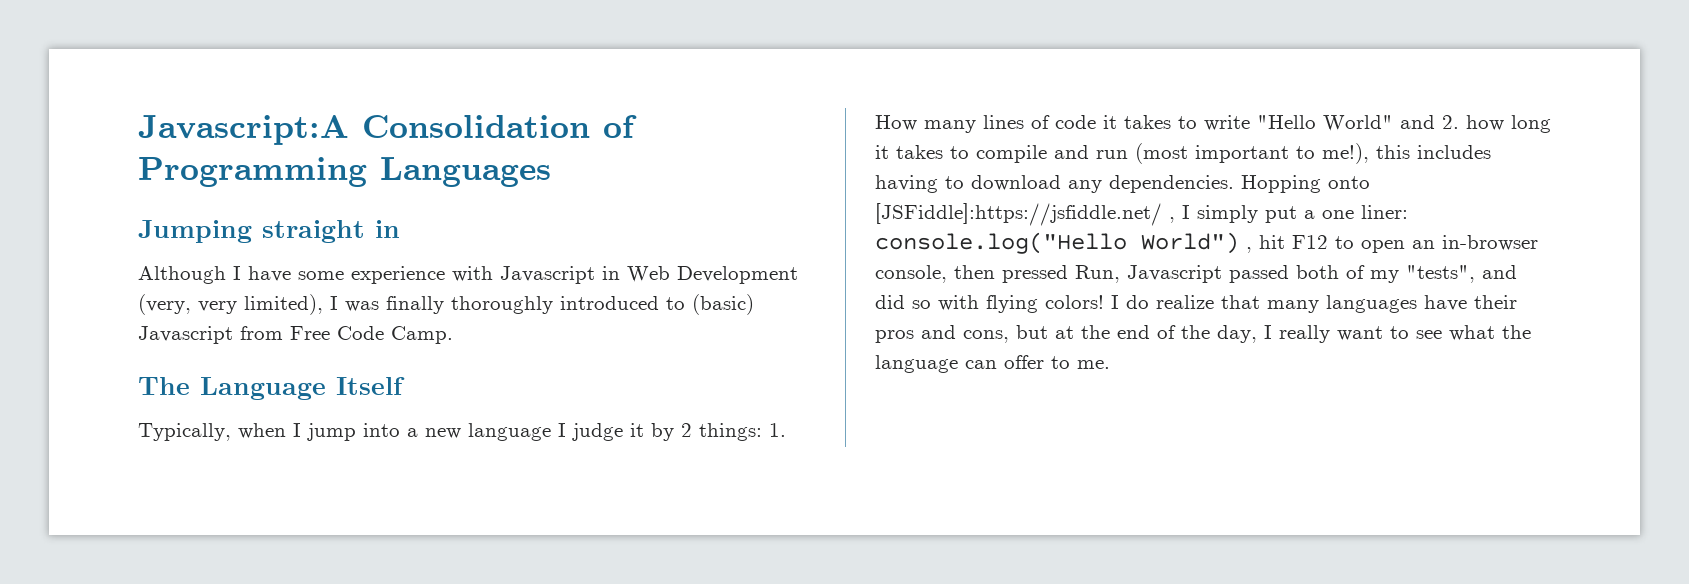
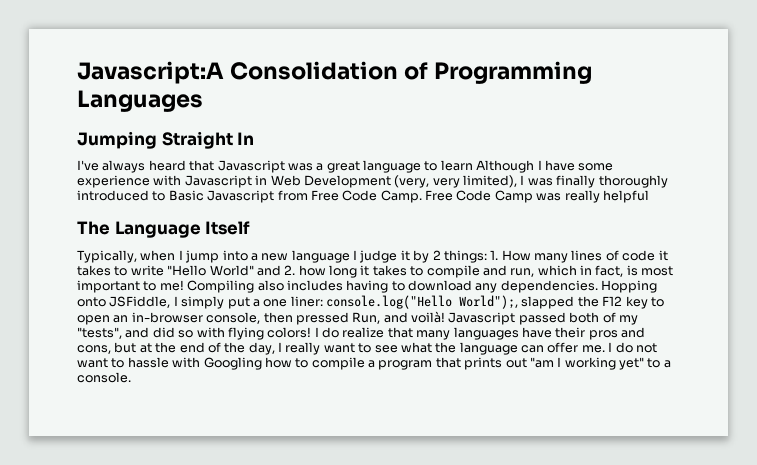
- Jumping straight in
- Although I have some experience with Javascript in Web Development (very, very limited), I was finally thoroughly introduced to (basic) Javascript from Free Code Camp.
+ Jumping Straight In
+ I've always heard that Javascript was a great language to learn Although I have some experience with Javascript in Web Development (very, very limited), I was finally thoroughly introduced to Basic Javascript from Free Code Camp. Free Code Camp was really helpful
- Typically, when I jump into a new language I judge it by 2 things: 1. How many lines of code it takes to write "Hello World" and 2. how long it takes to compile and run (most important to me!), this includes having to download any dependencies.
+ Typically, when I jump into a new language I judge it by 2 things: 1. How many lines of code it takes to write "Hello World" and 2. how long it takes to compile and run, which in fact, is most important to me! Compiling also includes having to download any dependencies.
- Hopping onto [JSFiddle]:https://jsfiddle.net/ , I simply put a one liner: console.log("Hello World") , hit F12 to open an in-browser console, then pressed Run, Javascript passed both of my "tests", and did so with flying colors!
+ Hopping onto JSFiddle, I simply put a one liner: console.log("Hello World");, slapped the F12 key to open an in-browser console, then pressed Run, and voilà! Javascript passed both of my "tests", and did so with flying colors!
- I do realize that many languages have their pros and cons, but at the end of the day, I really want to see what the language can offer to me.
+ I do realize that many languages have their pros and cons, but at the end of the day, I really want to see what the language can offer me. I do not want to hassle with Googling how to compile a program that prints out "am I working yet" to a console.

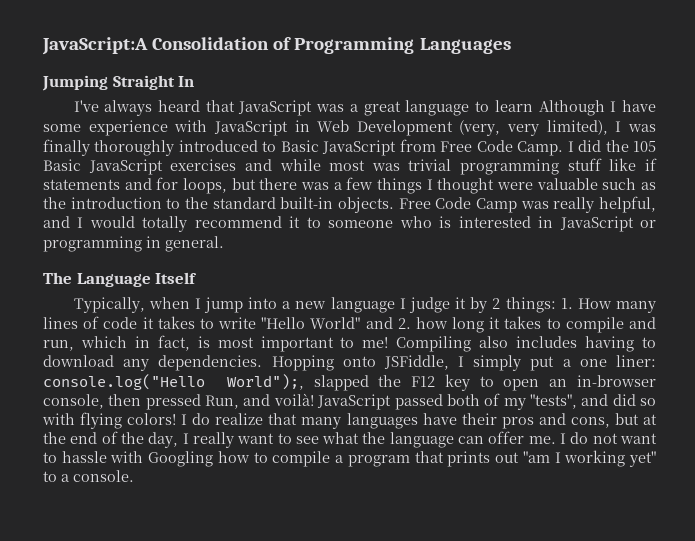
- Javascript:A Consolidation of Programming Languages
+ JavaScript:A Consolidation of Programming Languages
- I've always heard that Javascript was a great language to learn Although I have some experience with Javascript in Web Development (very, very limited), I was finally thoroughly introduced to Basic Javascript from Free Code Camp.
+ I've always heard that JavaScript was a great language to learn Although I have some experience with JavaScript in Web Development (very, very limited), I was finally thoroughly introduced to Basic JavaScript from Free Code Camp.
+ I did the 105 Basic JavaScript exercises and while most was trivial programming stuff like if statements and for loops, but there was a few things I thought were valuable such as the introduction to the standard built-in objects.
- Free Code Camp was really helpful
+ Free Code Camp was really helpful, and I would totally recommend it to someone who is interested in JavaScript or programming in general.
- Javascript passed both of my "tests", and did so with flying colors!
+ JavaScript passed both of my "tests", and did so with flying colors!

